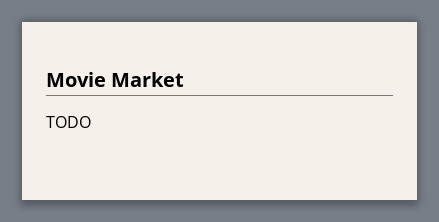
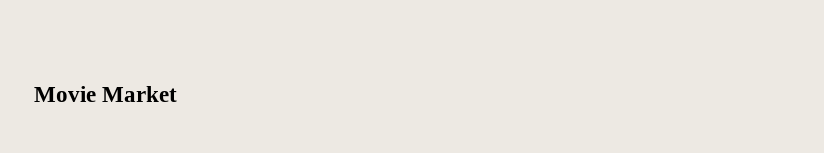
- TODO

